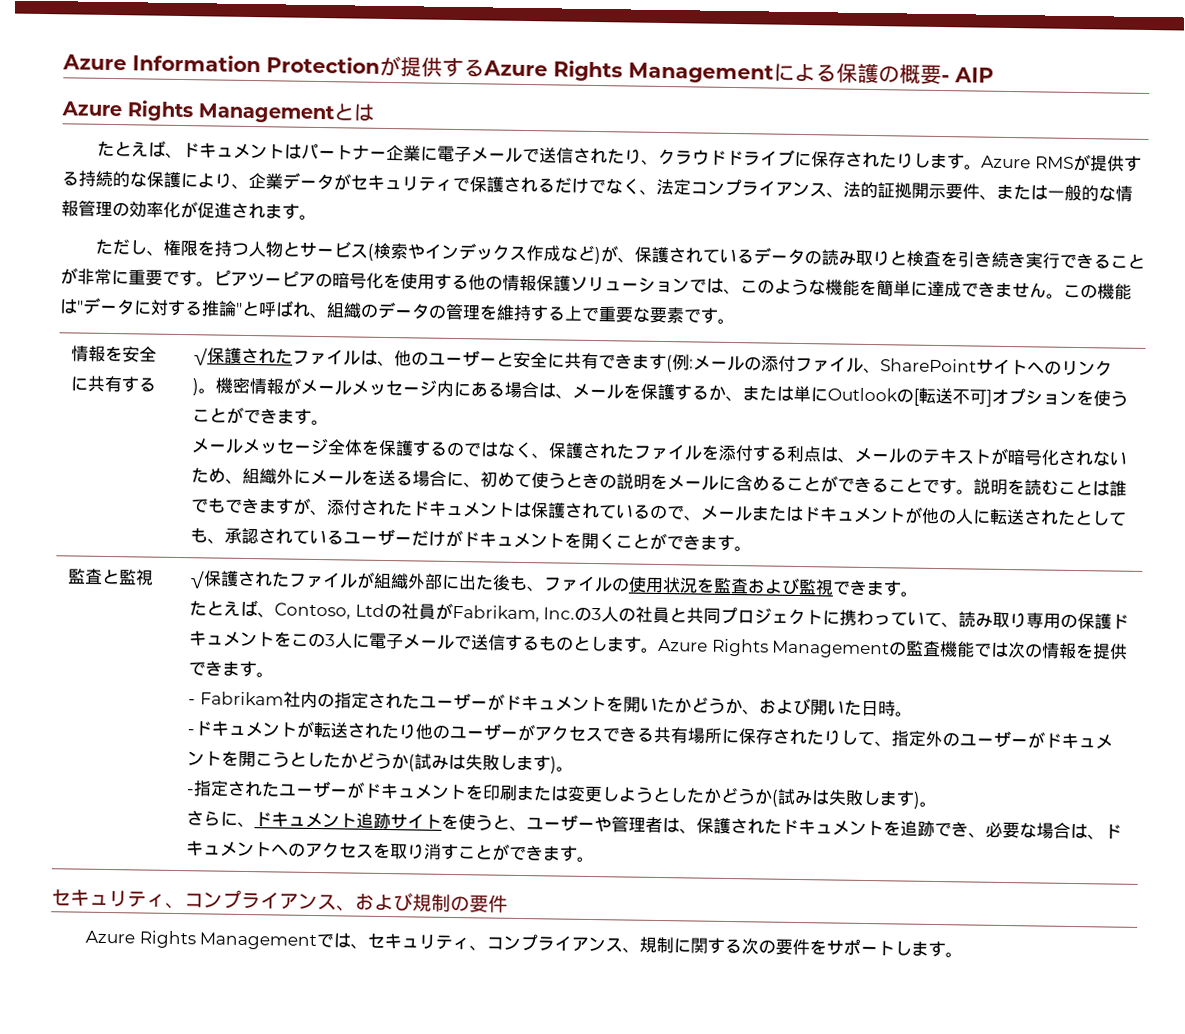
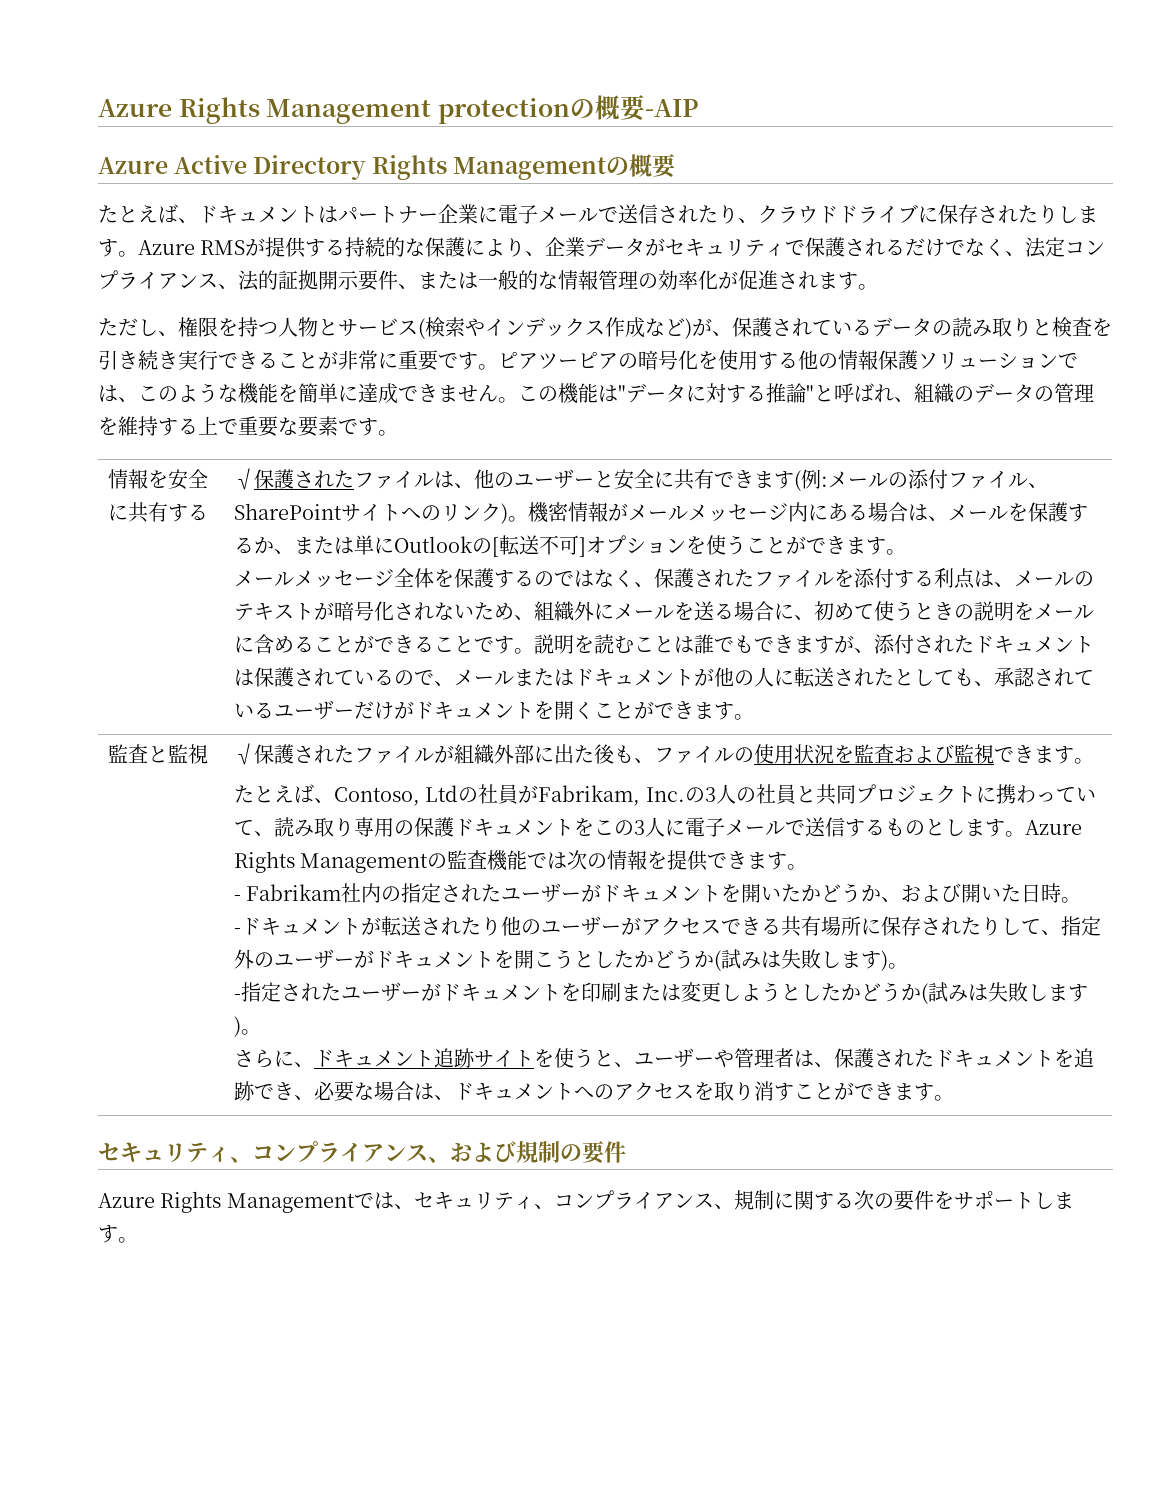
- Azure Information Protectionが提供するAzure Rights Managementによる保護の概要- AIP
- Azure Rights Managementとは
+ Azure Rights Management protectionの概要-AIP
+ Azure Active Directory Rights Managementの概要

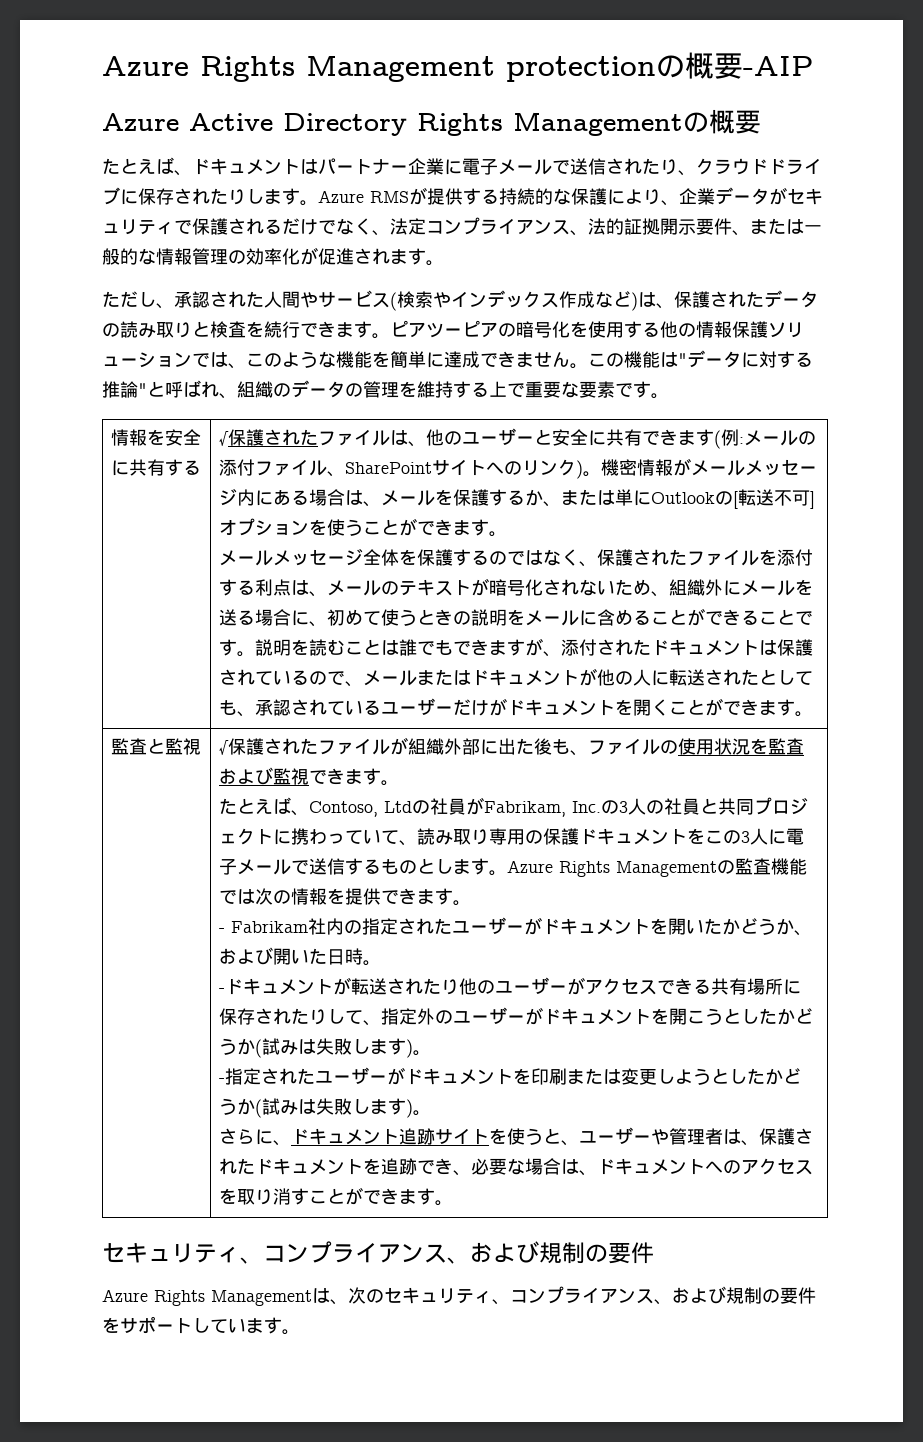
- ただし、権限を持つ人物とサービス(検索やインデックス作成など)が、保護されているデータの読み取りと検査を引き続き実行できることが非常に重要です。
+ ただし、承認された人間やサービス(検索やインデックス作成など)は、保護されたデータの読み取りと検査を続行できます。
- Azure Rights Managementでは、セキュリティ、コンプライアンス、規制に関する次の要件をサポートします。
+ Azure Rights Managementは、次のセキュリティ、コンプライアンス、および規制の要件をサポートしています。

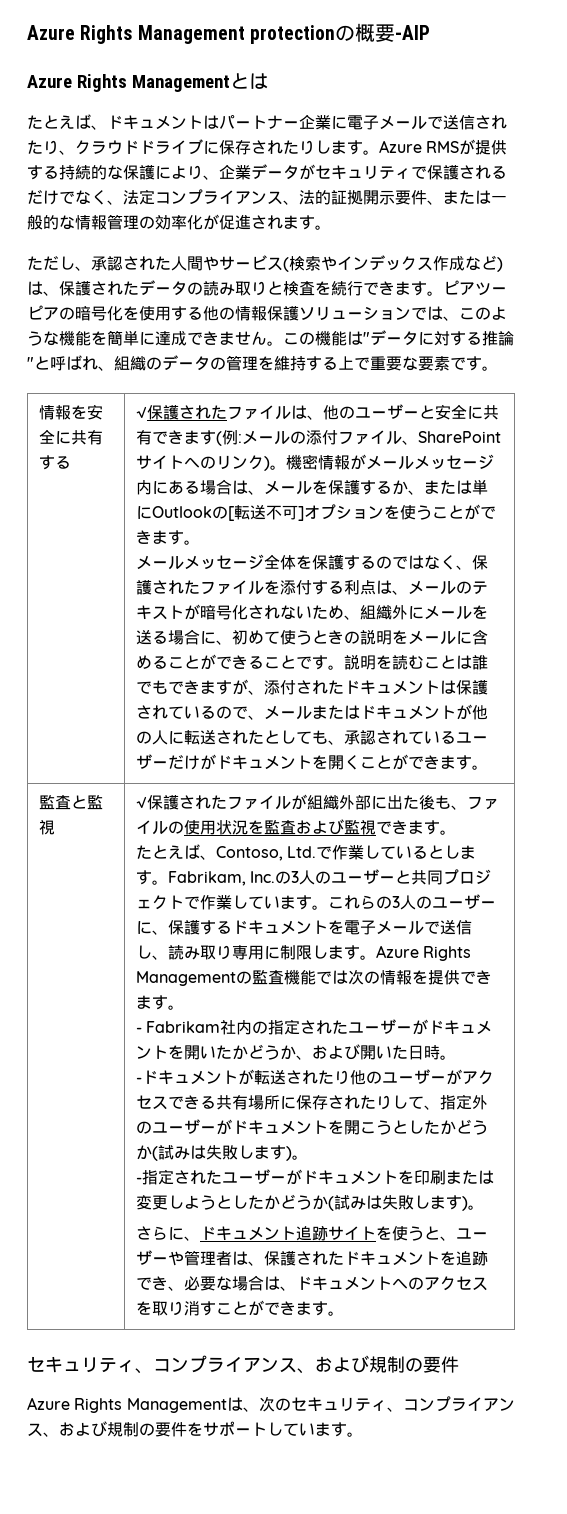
- Azure Active Directory Rights Managementの概要
+ Azure Rights Managementとは
- たとえば、Contoso, Ltdの社員がFabrikam, Inc.の3人の社員と共同プロジェクトに携わっていて、読み取り専用の保護ドキュメントをこの3人に電子メールで送信するものとします。
+ たとえば、Contoso, Ltd.で作業しているとします。Fabrikam, Inc.の3人のユーザーと共同プロジェクトで作業しています。これらの3人のユーザーに、保護するドキュメントを電子メールで送信し、読み取り専用に制限します。

